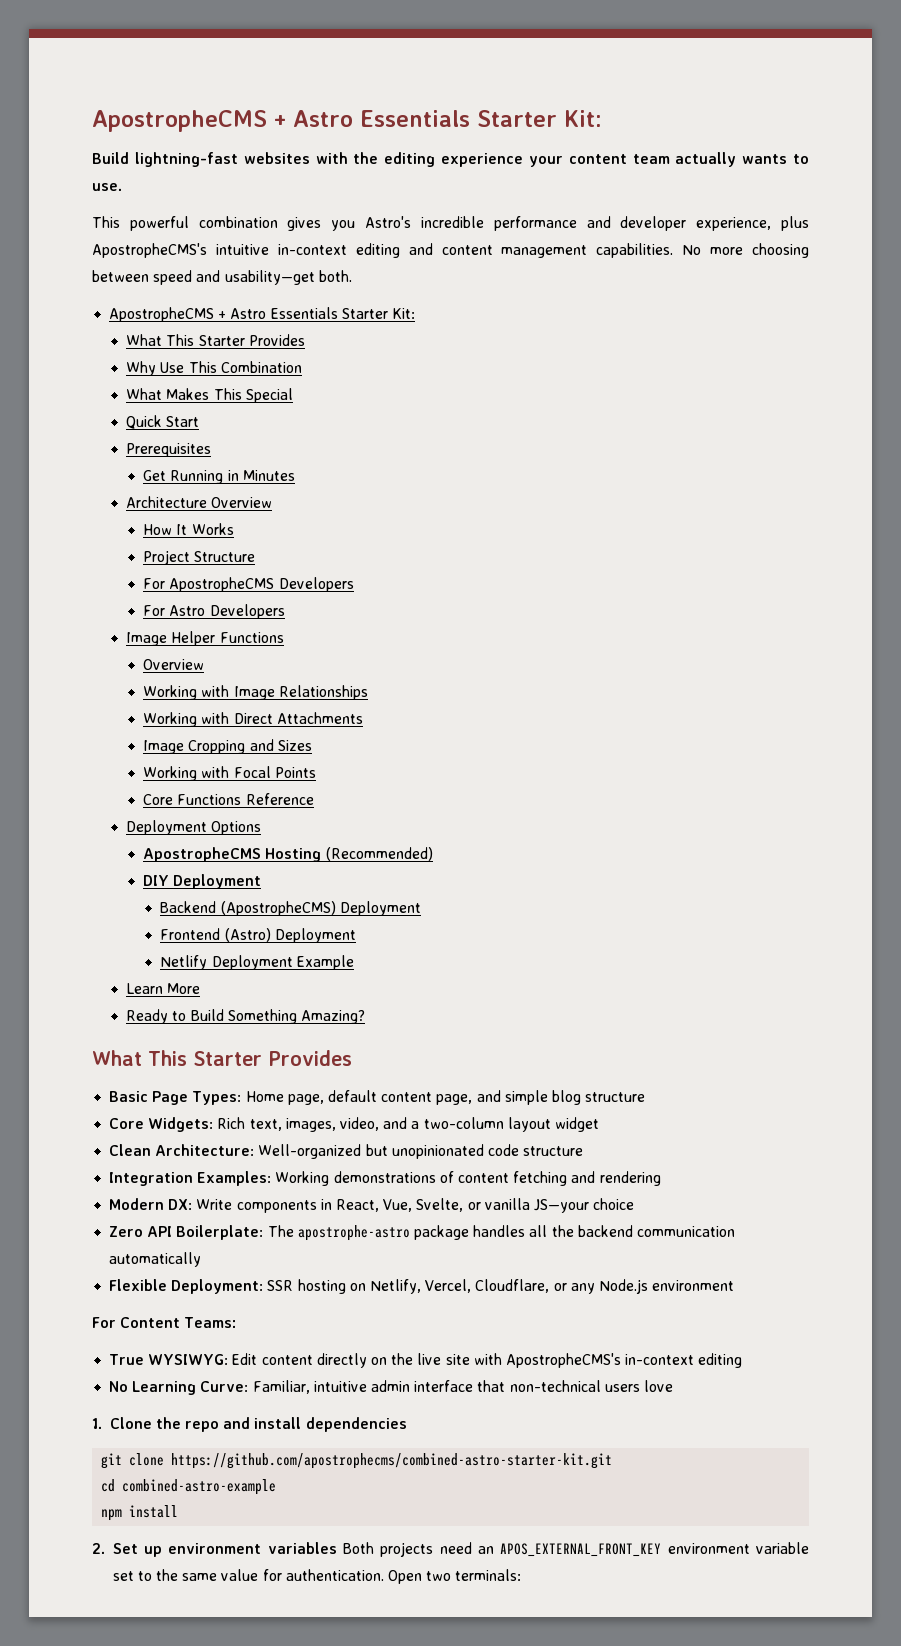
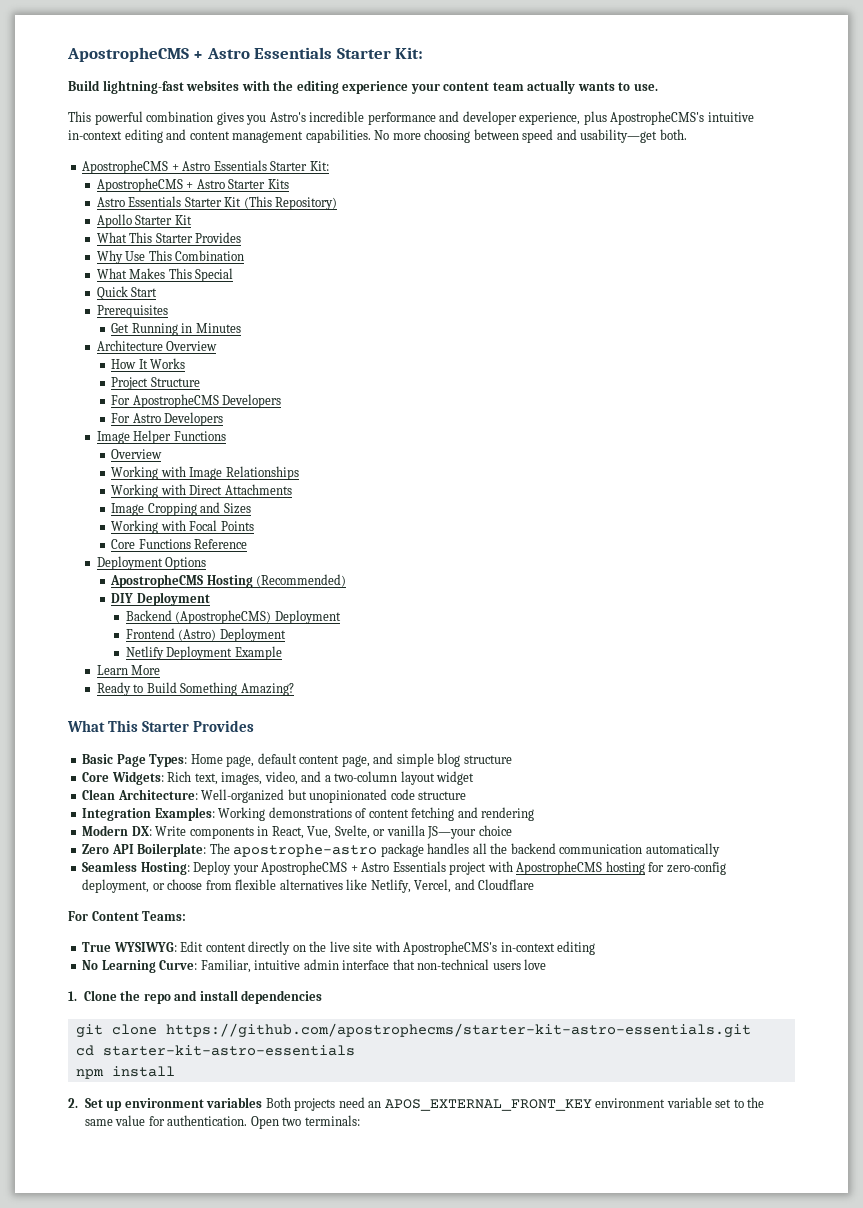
+ ApostropheCMS + Astro Starter Kits
+ Astro Essentials Starter Kit (This Repository)
+ Apollo Starter Kit
- Flexible Deployment: SSR hosting on Netlify, Vercel, Cloudflare, or any Node.js environment
+ Seamless Hosting: Deploy your ApostropheCMS + Astro Essentials project with ApostropheCMS hosting for zero-config deployment, or choose from flexible alternatives like Netlify, Vercel, and Cloudflare
- git clone https://github.com/apostrophecms/combined-astro-starter-kit.git
+ git clone https://github.com/apostrophecms/starter-kit-astro-essentials.git
- cd combined-astro-example
+ cd starter-kit-astro-essentials

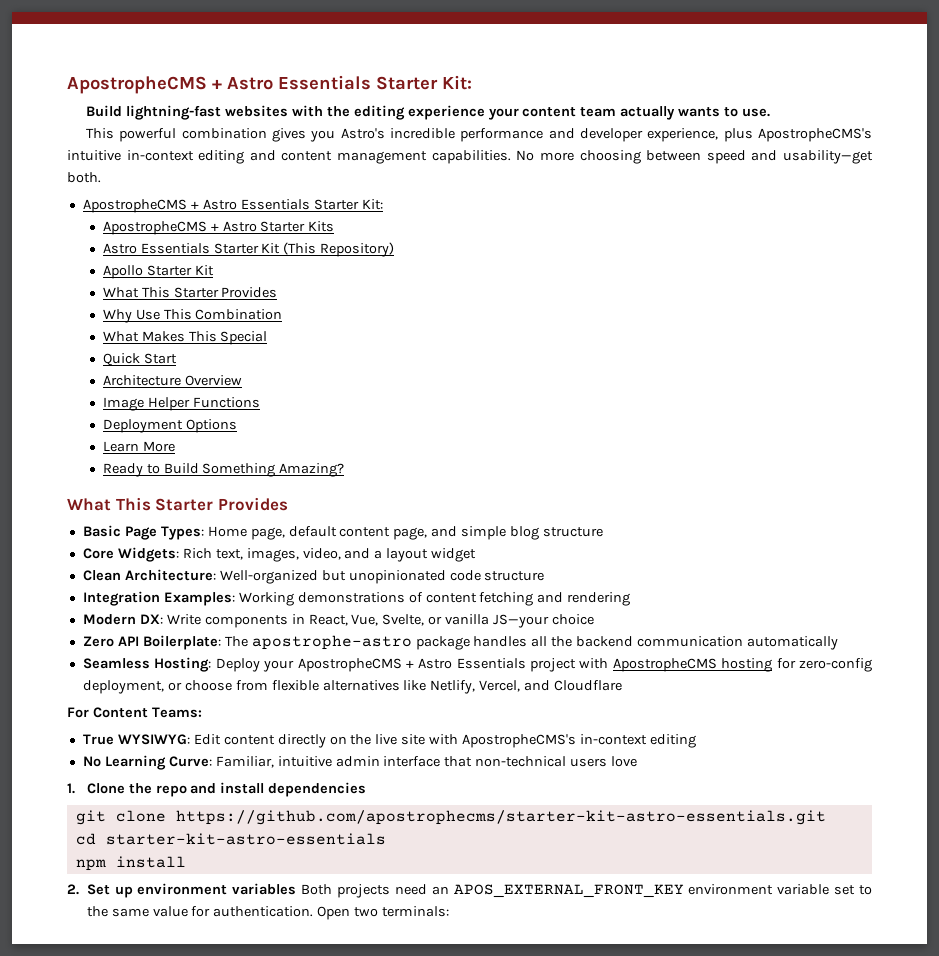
- Prerequisites
- Get Running in Minutes
  Architecture Overview
- How It Works
- Project Structure
- For ApostropheCMS Developers
- For Astro Developers
  Image Helper Functions
- Overview
- Working with Image Relationships
- Working with Direct Attachments
- Image Cropping and Sizes
- Working with Focal Points
- Core Functions Reference
  Deployment Options
- ApostropheCMS Hosting (Recommended)
- DIY Deployment
- Backend (ApostropheCMS) Deployment
- Frontend (Astro) Deployment
- Netlify Deployment Example
- Core Widgets: Rich text, images, video, and a two-column layout widget
+ Core Widgets: Rich text, images, video, and a layout widget

